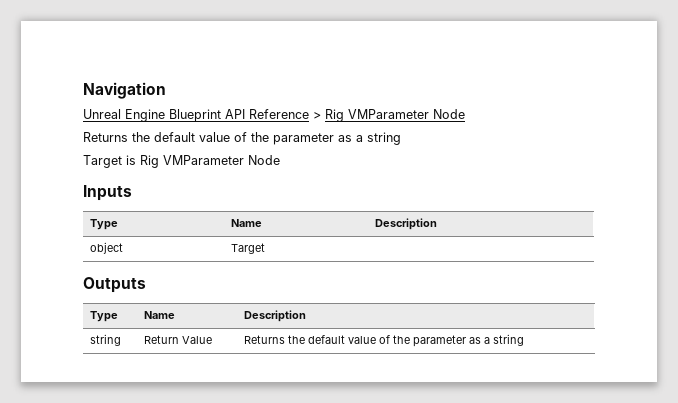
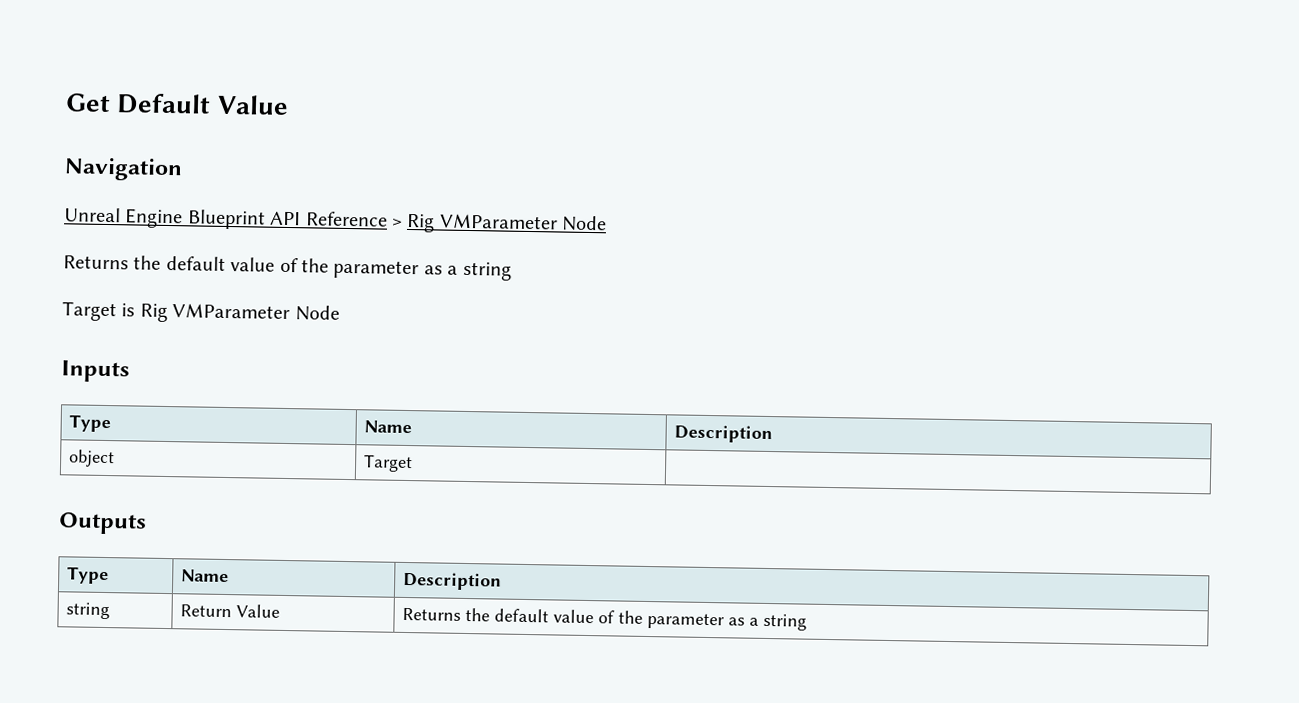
+ Get Default Value

